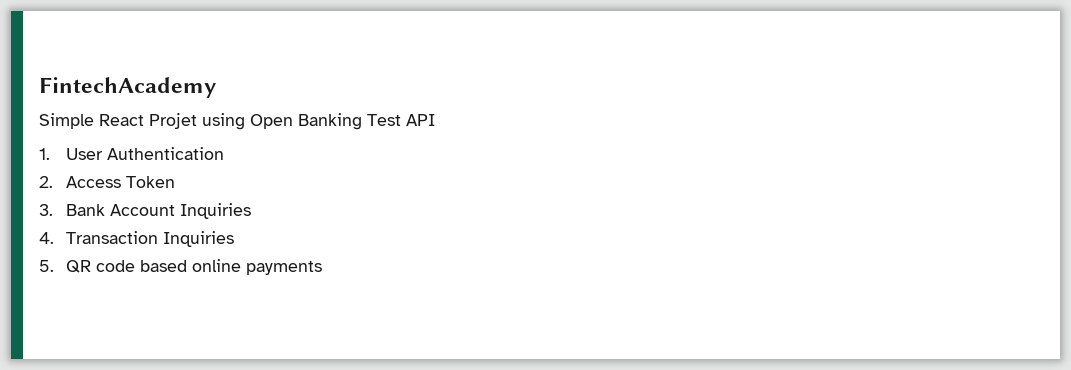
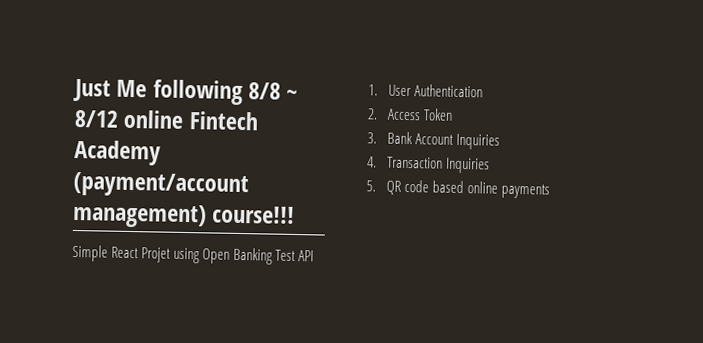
- FintechAcademy
+ Just Me following 8/8 ~ 8/12 online Fintech Academy (payment/account management) course!!!

